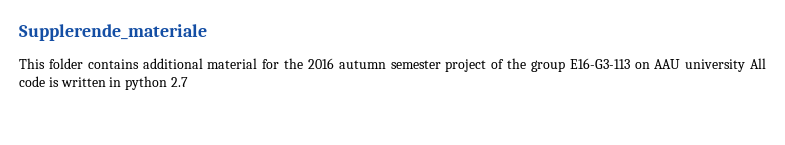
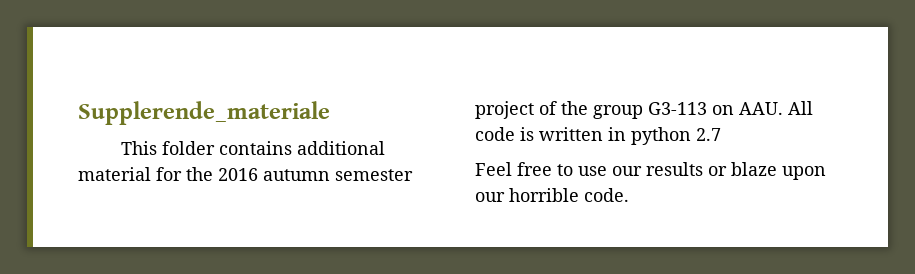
- This folder contains additional material for the 2016 autumn semester project of the group E16-G3-113 on AAU university All code is written in python 2.7
+ This folder contains additional material for the 2016 autumn semester project of the group G3-113 on AAU. All code is written in python 2.7
+ Feel free to use our results or blaze upon our horrible code.

